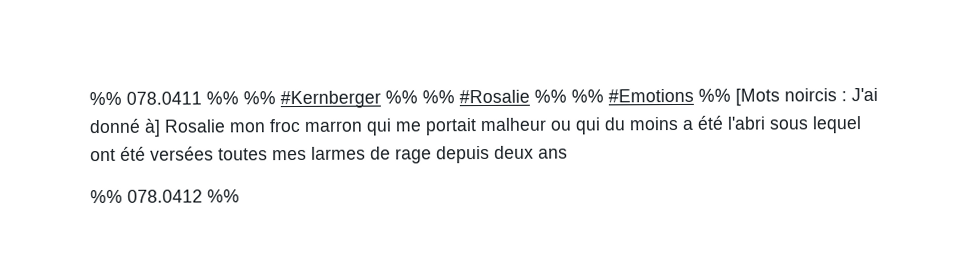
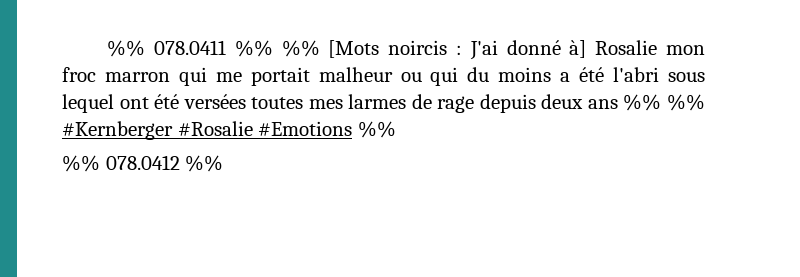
- %% 078.0411 %% %% #Kernberger %% %% #Rosalie %% %% #Emotions %% [Mots noircis : J'ai donné à] Rosalie mon froc marron qui me portait malheur ou qui du moins a été l'abri sous lequel ont été versées toutes mes larmes de rage depuis deux ans
+ %% 078.0411 %% %% [Mots noircis : J'ai donné à] Rosalie mon froc marron qui me portait malheur ou qui du moins a été l'abri sous lequel ont été versées toutes mes larmes de rage depuis deux ans %% %% #Kernberger #Rosalie #Emotions %%

